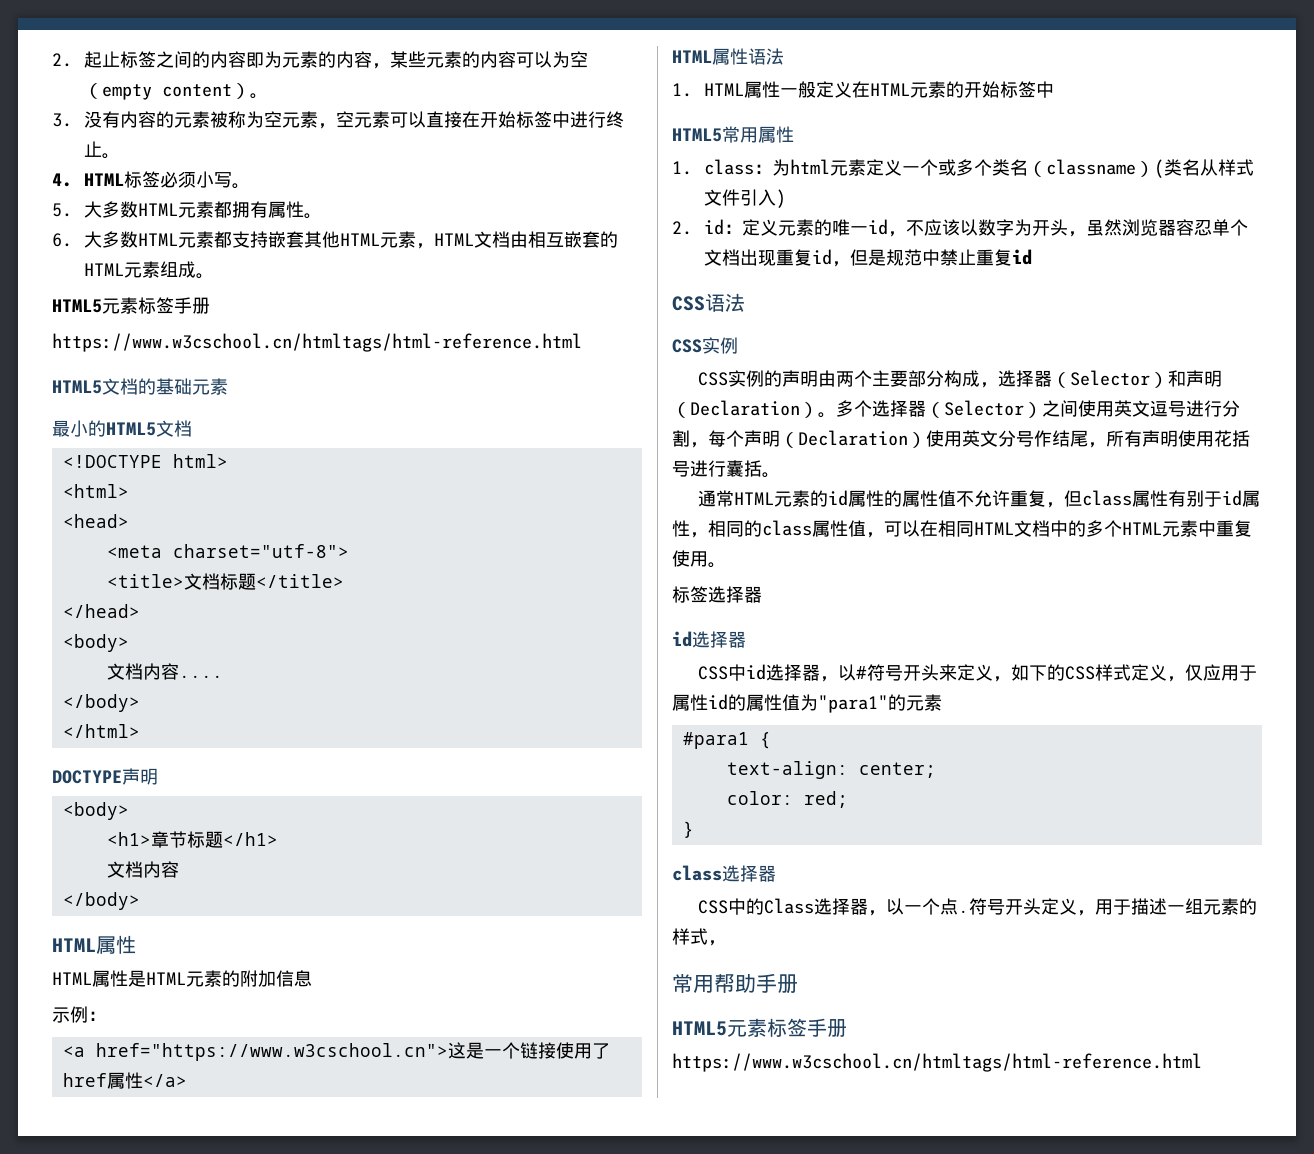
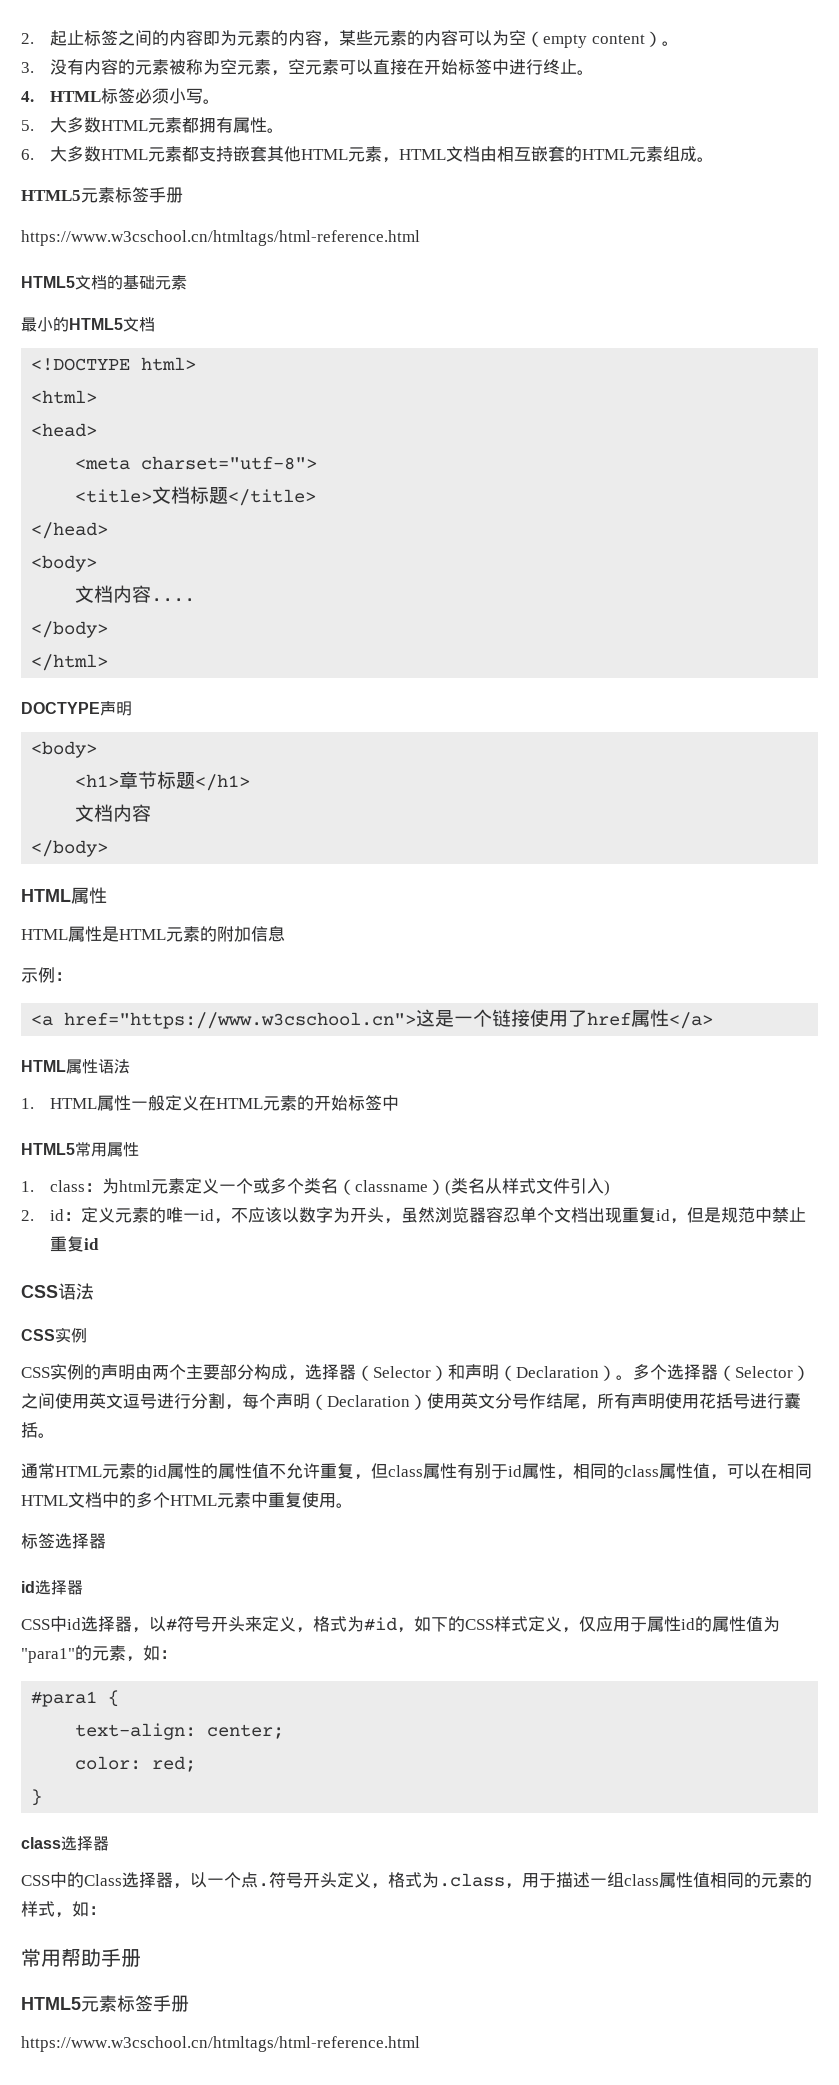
- CSS中id选择器，以#符号开头来定义，如下的CSS样式定义，仅应用于属性id的属性值为"para1"的元素
+ CSS中id选择器，以#符号开头来定义，格式为#id，如下的CSS样式定义，仅应用于属性id的属性值为"para1"的元素，如：
- 符号开头定义，用于描述一组元素的样式，
+ 符号开头定义，格式为.class，用于描述一组class属性值相同的元素的样式，如：

